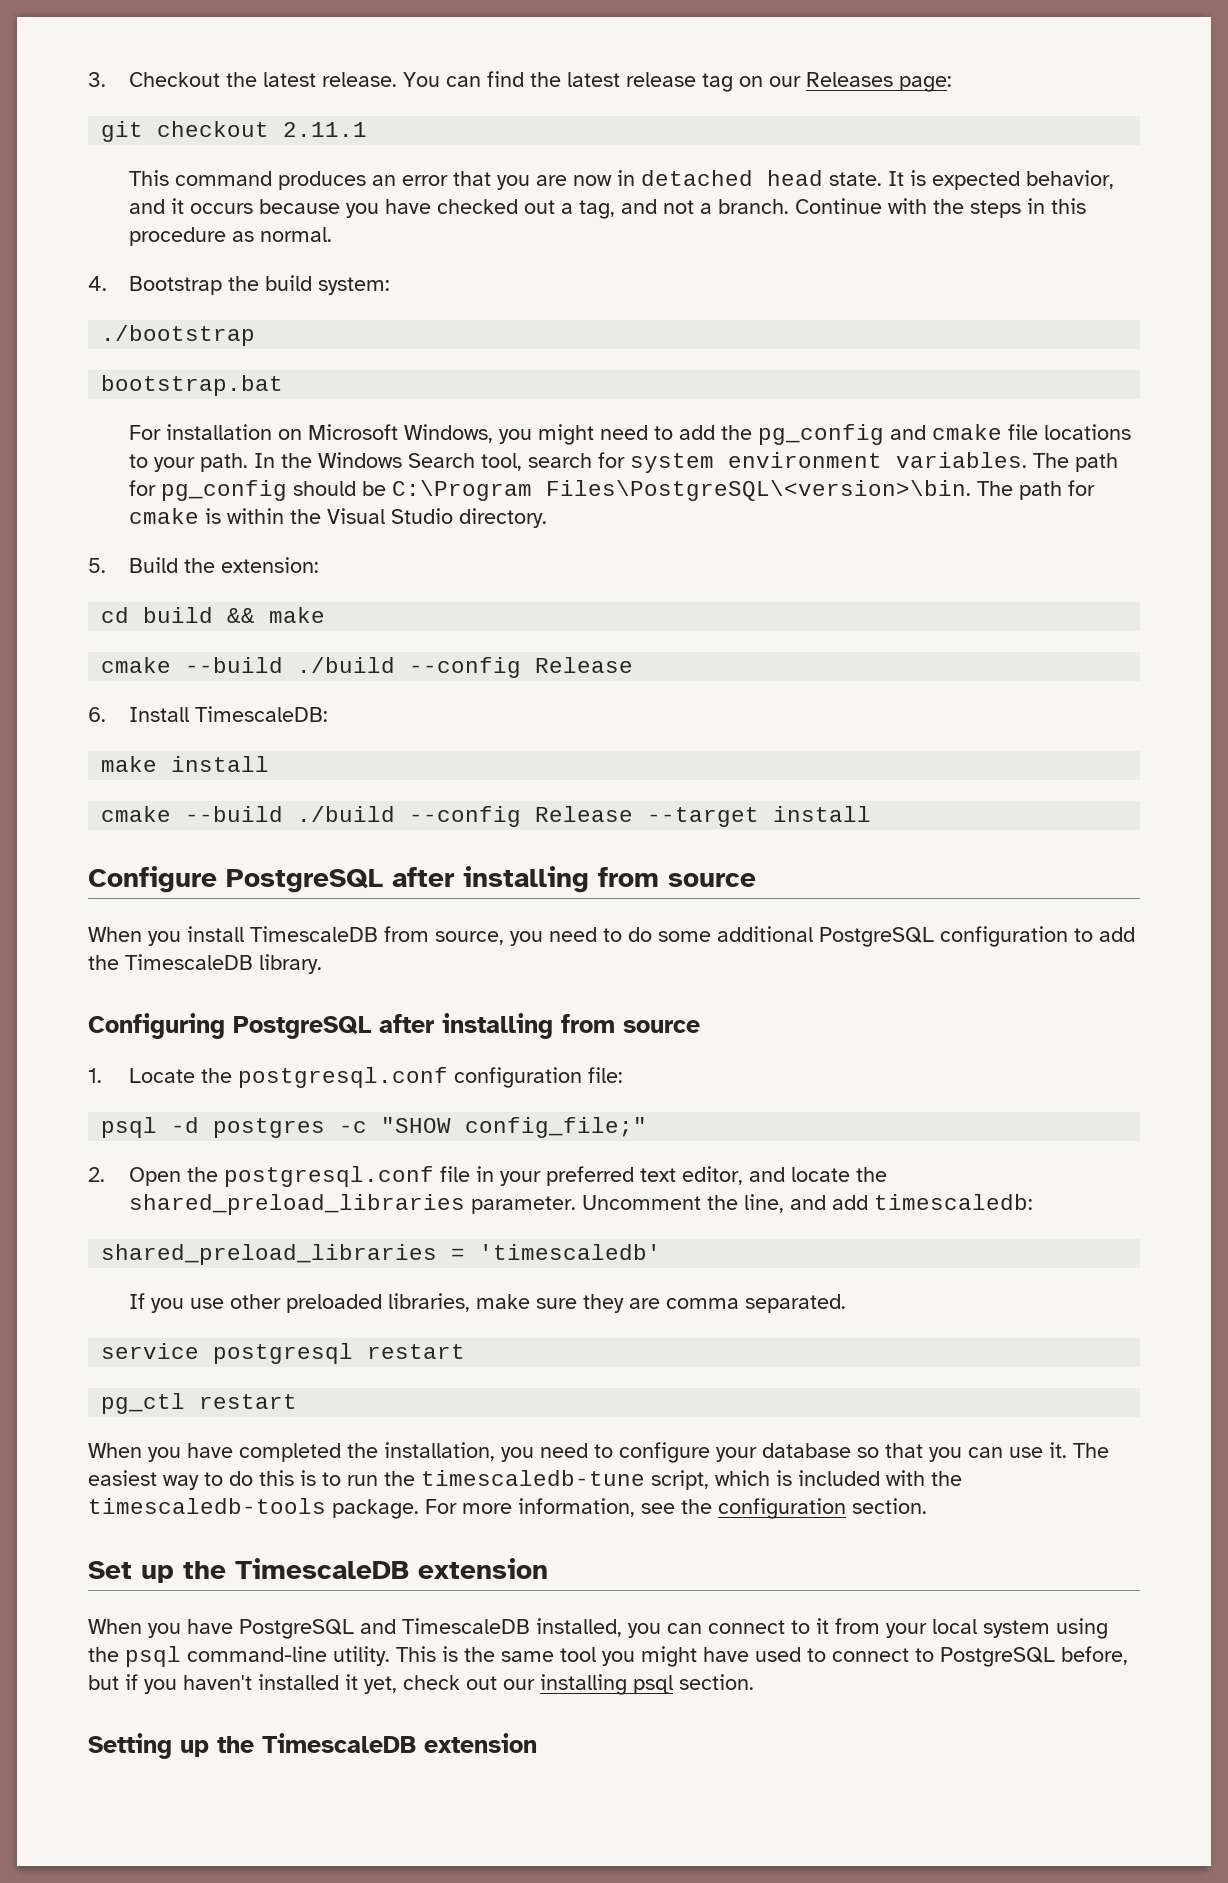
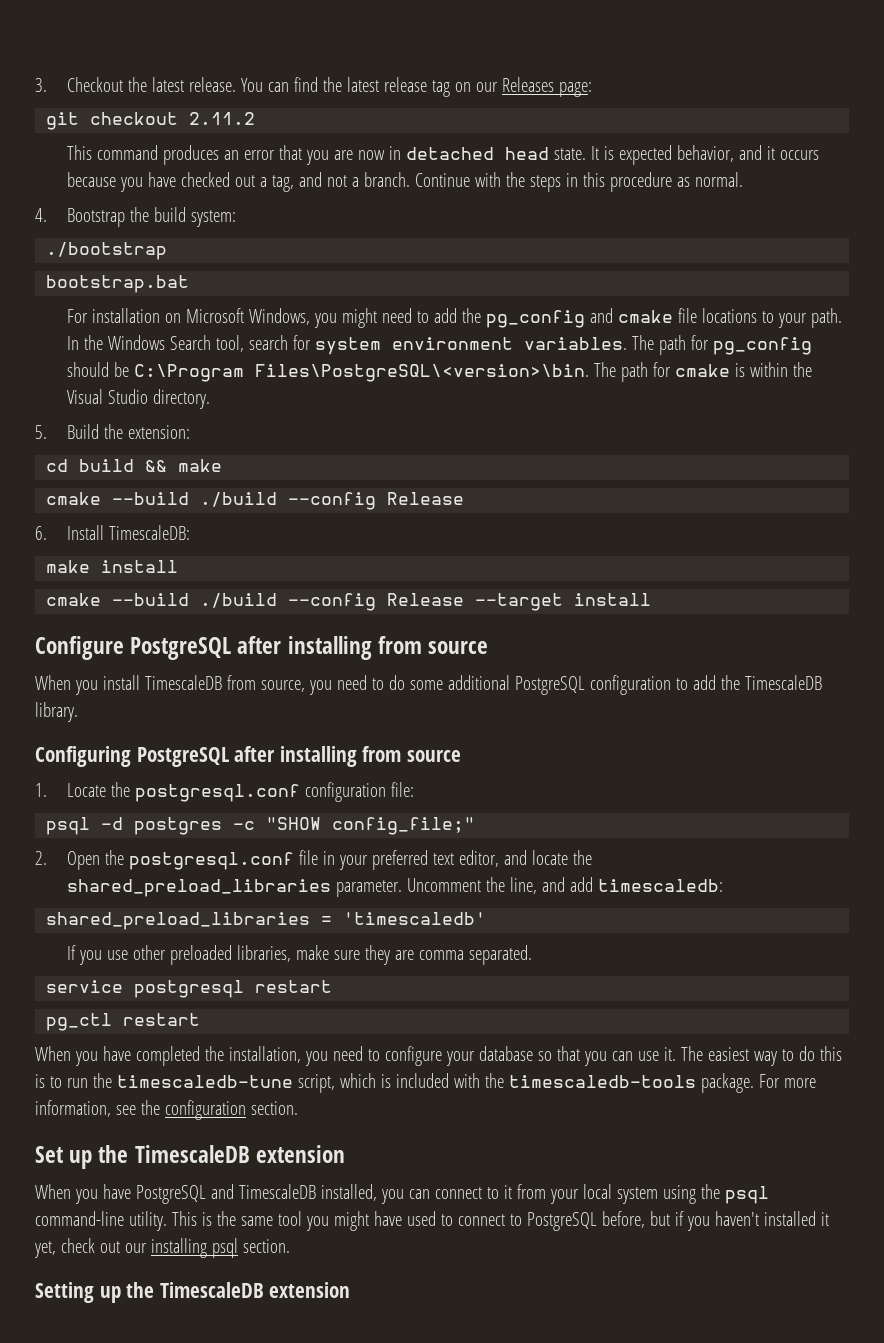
- git checkout 2.11.1
+ git checkout 2.11.2

